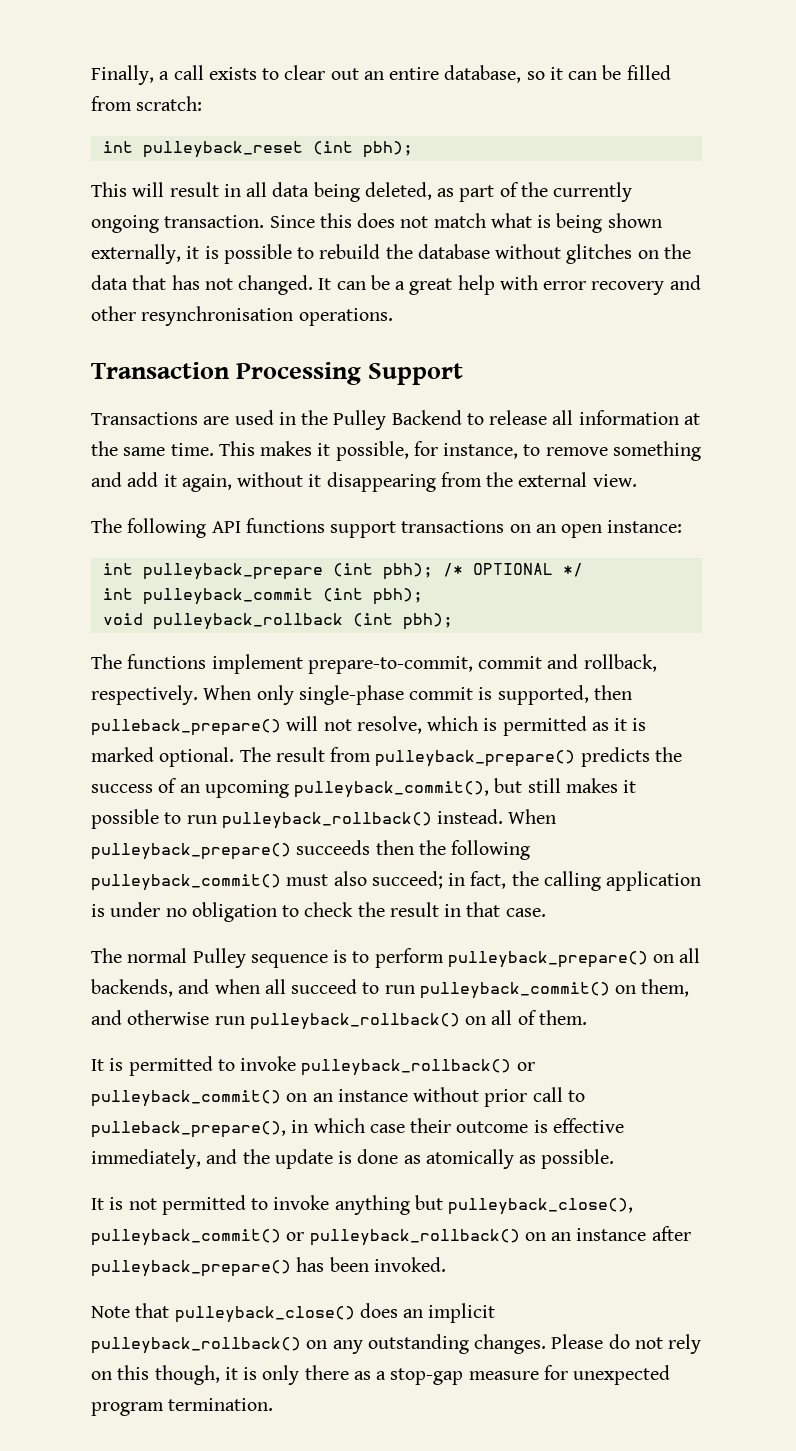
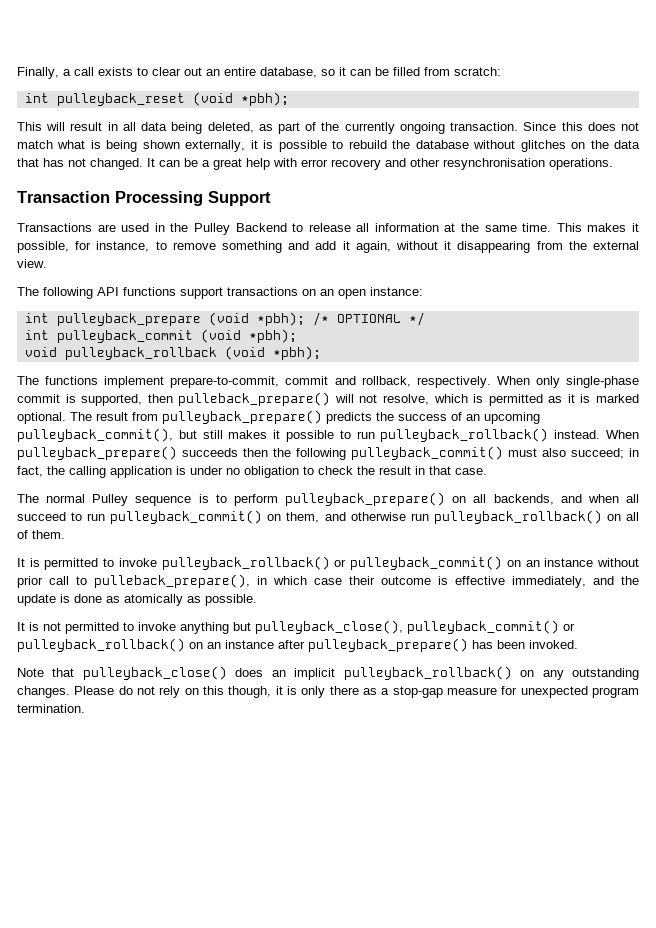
- int pulleyback_reset (int pbh);
+ int pulleyback_reset (void *pbh);
- int pulleyback_prepare (int pbh); /* OPTIONAL */
+ int pulleyback_prepare (void *pbh); /* OPTIONAL */
- int pulleyback_commit (int pbh);
+ int pulleyback_commit (void *pbh);
- void pulleyback_rollback (int pbh);
+ void pulleyback_rollback (void *pbh);

